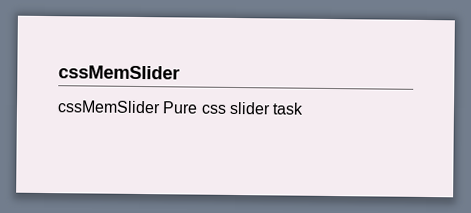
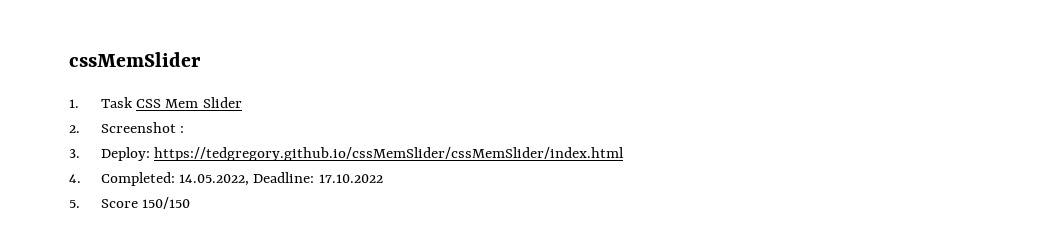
- cssMemSlider Pure css slider task
+ 1. Task CSS Mem Slider
+ 2. Screenshot :
+ 3. Deploy: https://tedgregory.github.io/cssMemSlider/cssMemSlider/index.html
+ 4. Completed: 14.05.2022, Deadline: 17.10.2022
+ 5. Score 150/150

